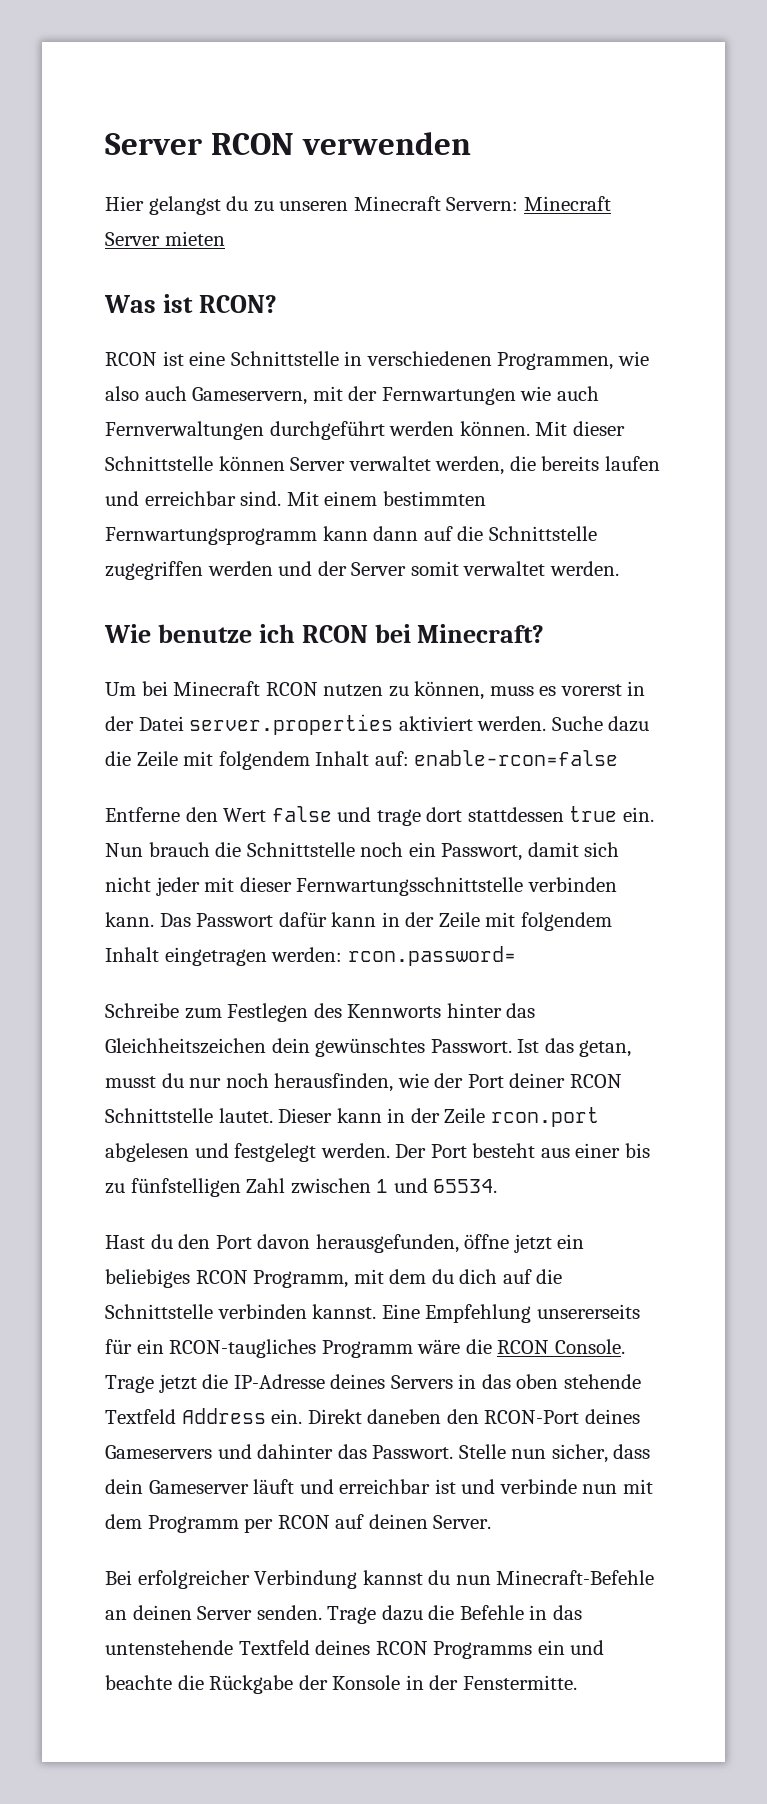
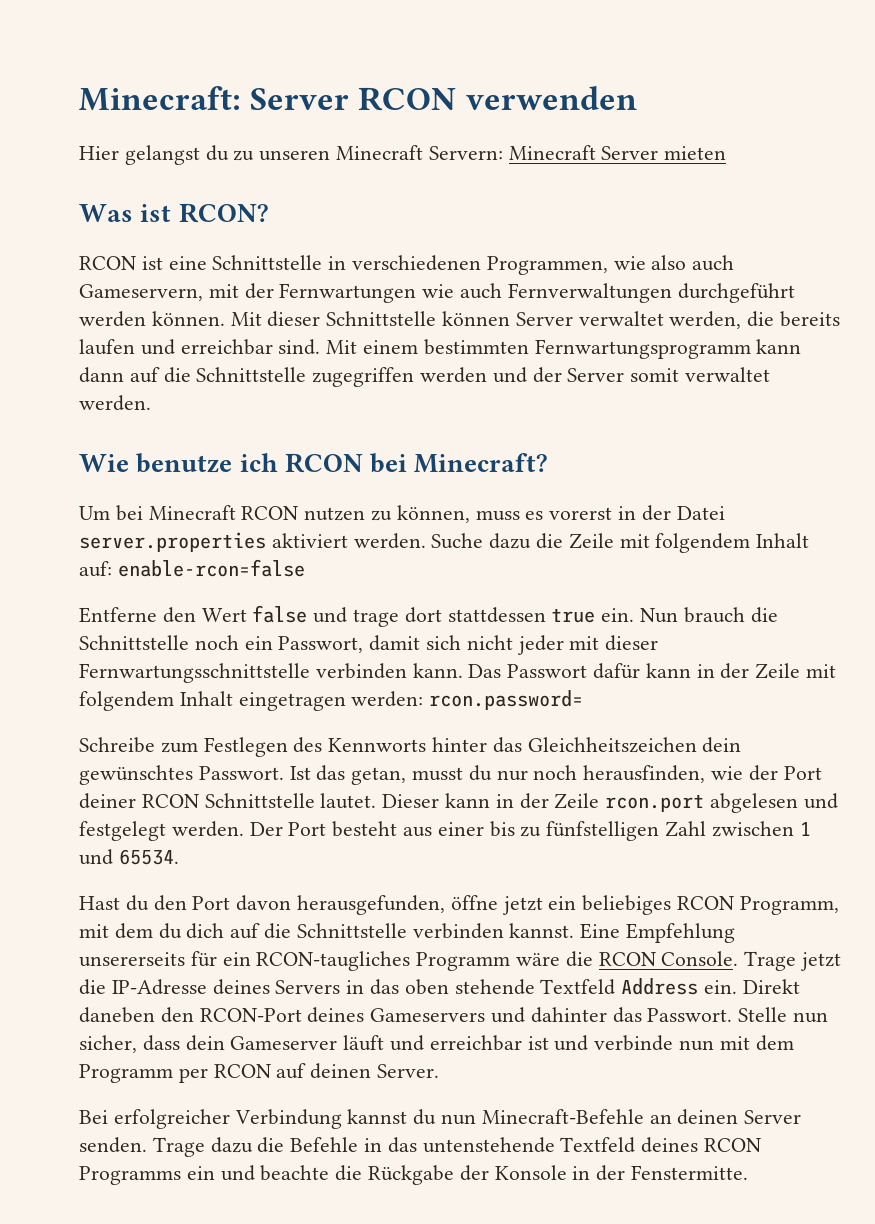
- Server RCON verwenden
+ Minecraft: Server RCON verwenden

